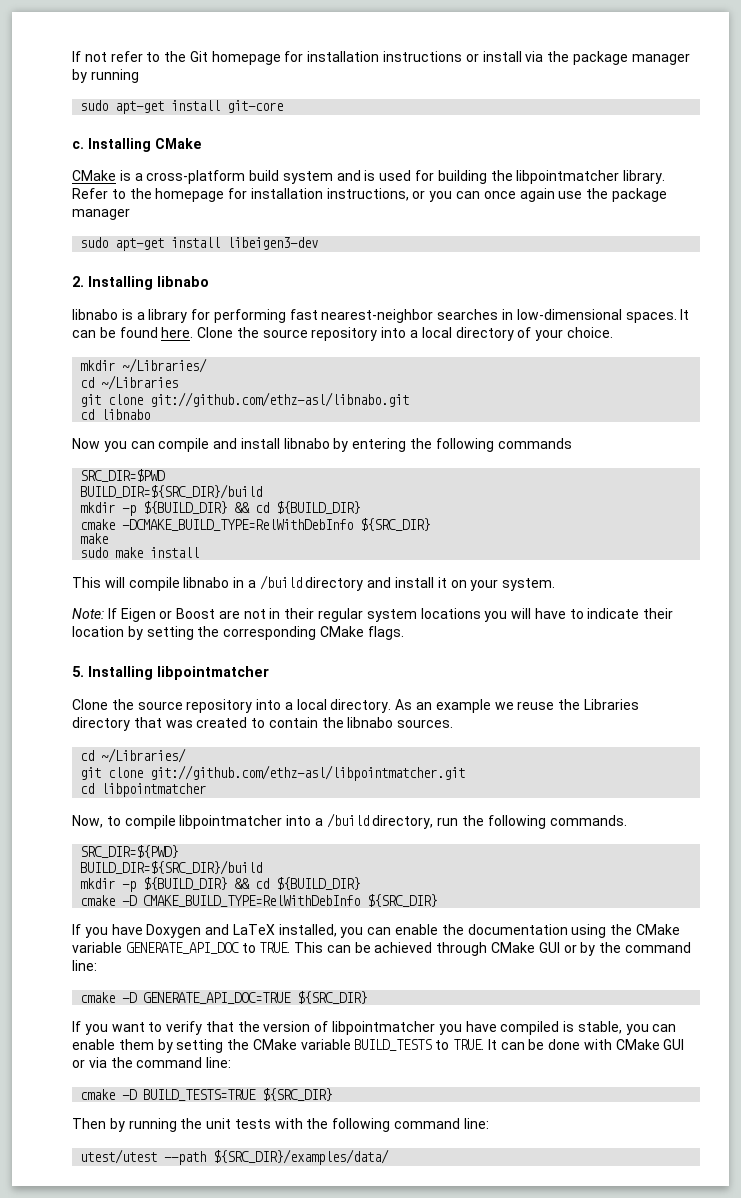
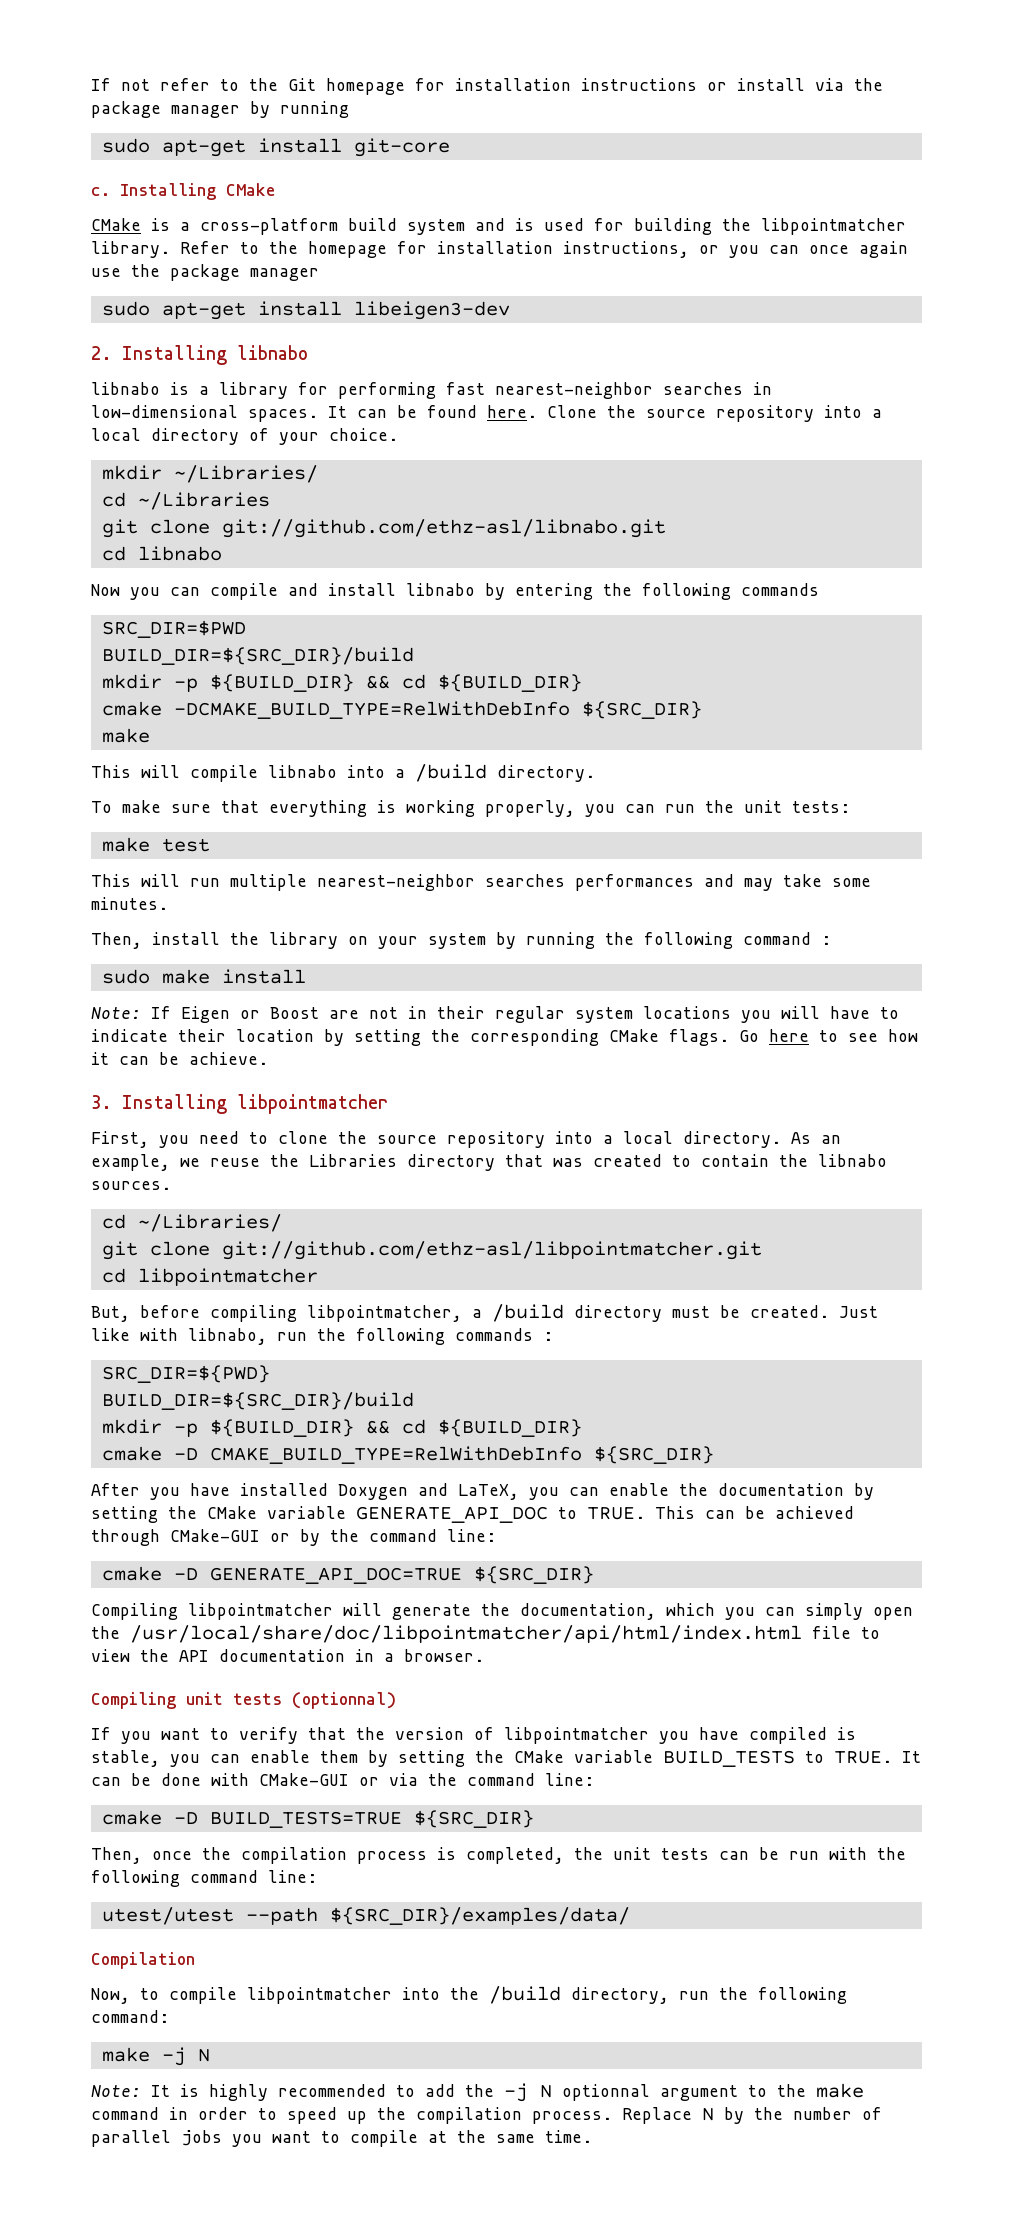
- sudo make install
- This will compile libnabo in a /build directory and install it on your system.
+ This will compile libnabo into a /build directory.
+ To make sure that everything is working properly, you can run the unit tests:
+ make test
+ This will run multiple nearest-neighbor searches performances and may take some minutes.
+ Then, install the library on your system by running the following command :
+ sudo make install
- Note: If Eigen or Boost are not in their regular system locations you will have to indicate their location by setting the corresponding CMake flags.
- 5. Installing libpointmatcher
- Clone the source repository into a local directory.
+ Note: If Eigen or Boost are not in their regular system locations you will have to indicate their location by setting the corresponding CMake flags. Go here to see how it can be achieve.
+ 3. Installing libpointmatcher
+ First, you need to clone the source repository into a local directory.
- As an example we reuse the Libraries directory that was created to contain the libnabo sources.
+ As an example, we reuse the Libraries directory that was created to contain the libnabo sources.
- Now, to compile libpointmatcher into a /build directory, run the following commands.
+ But, before compiling libpointmatcher, a /build directory must be created. Just like with libnabo, run the following commands :
- If you have Doxygen and LaTeX installed, you can enable the documentation using the CMake variable GENERATE_API_DOC to TRUE.
+ After you have installed Doxygen and LaTeX, you can enable the documentation by setting the CMake variable GENERATE_API_DOC to TRUE.
- This can be achieved through CMake GUI or by the command line:
+ This can be achieved through CMake-GUI or by the command line:
+ Compiling libpointmatcher will generate the documentation, which you can simply open the /usr/local/share/doc/libpointmatcher/api/html/index.html file to view the API documentation in a browser.
+ Compiling unit tests (optionnal)
- It can be done with CMake GUI or via the command line:
+ It can be done with CMake-GUI or via the command line:
- Then by running the unit tests with the following command line:
+ Then, once the compilation process is completed, the unit tests can be run with the following command line:
+ Compilation
+ Now, to compile libpointmatcher into the /build directory, run the following command:
+ make -j N
+ Note: It is highly recommended to add the -j N optionnal argument to the make command in order to speed up the compilation process. Replace N by the number of parallel jobs you want to compile at the same time.

